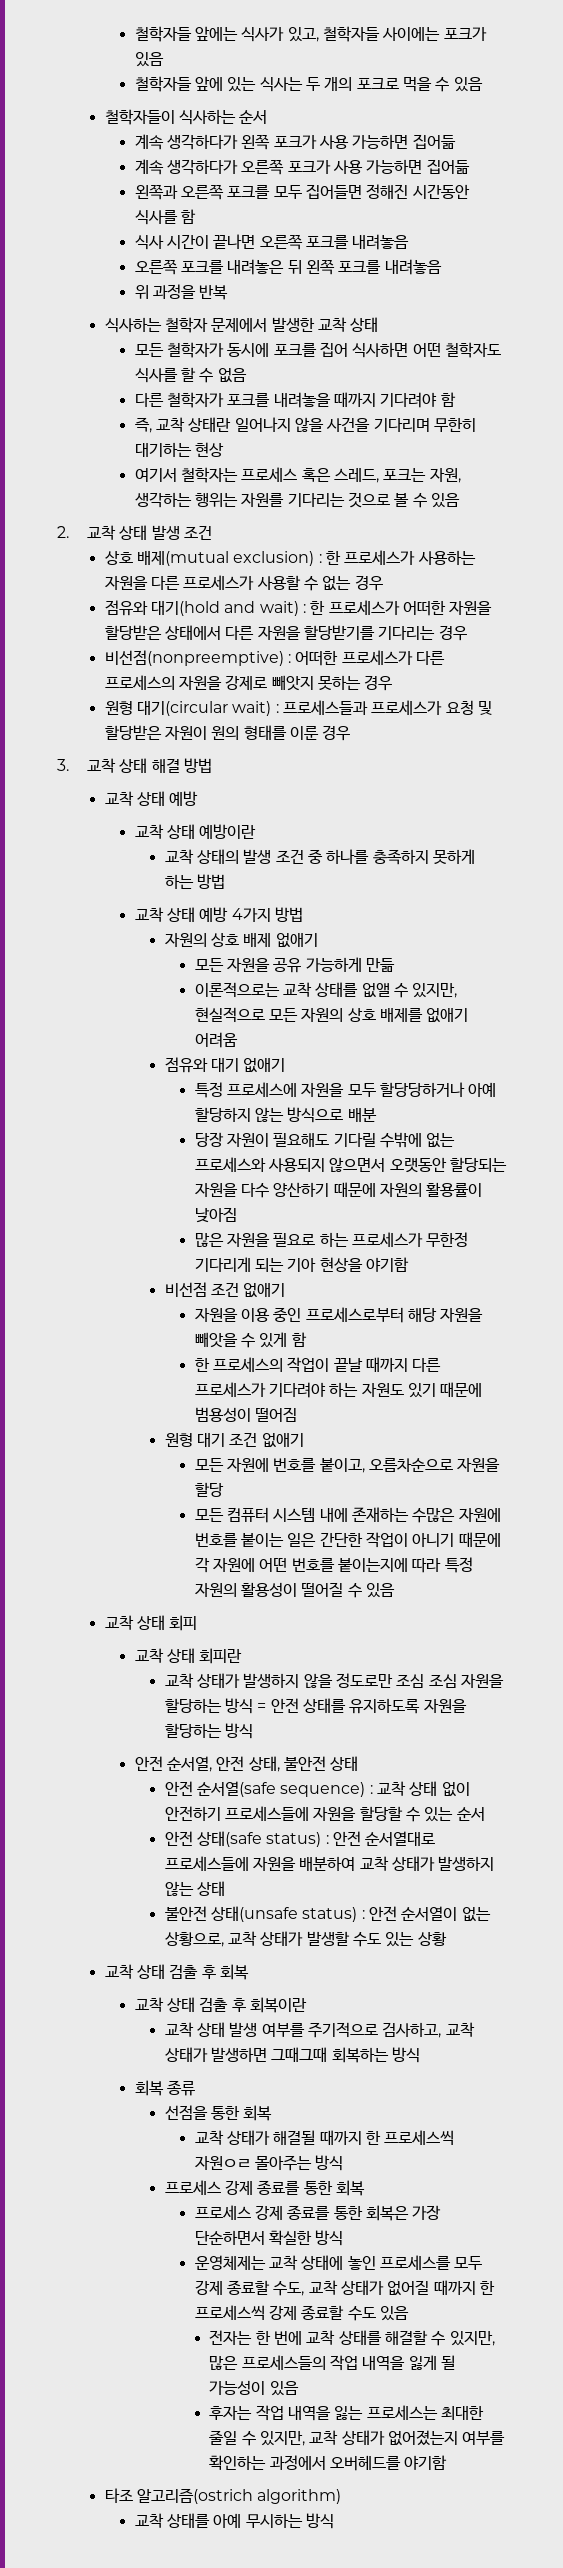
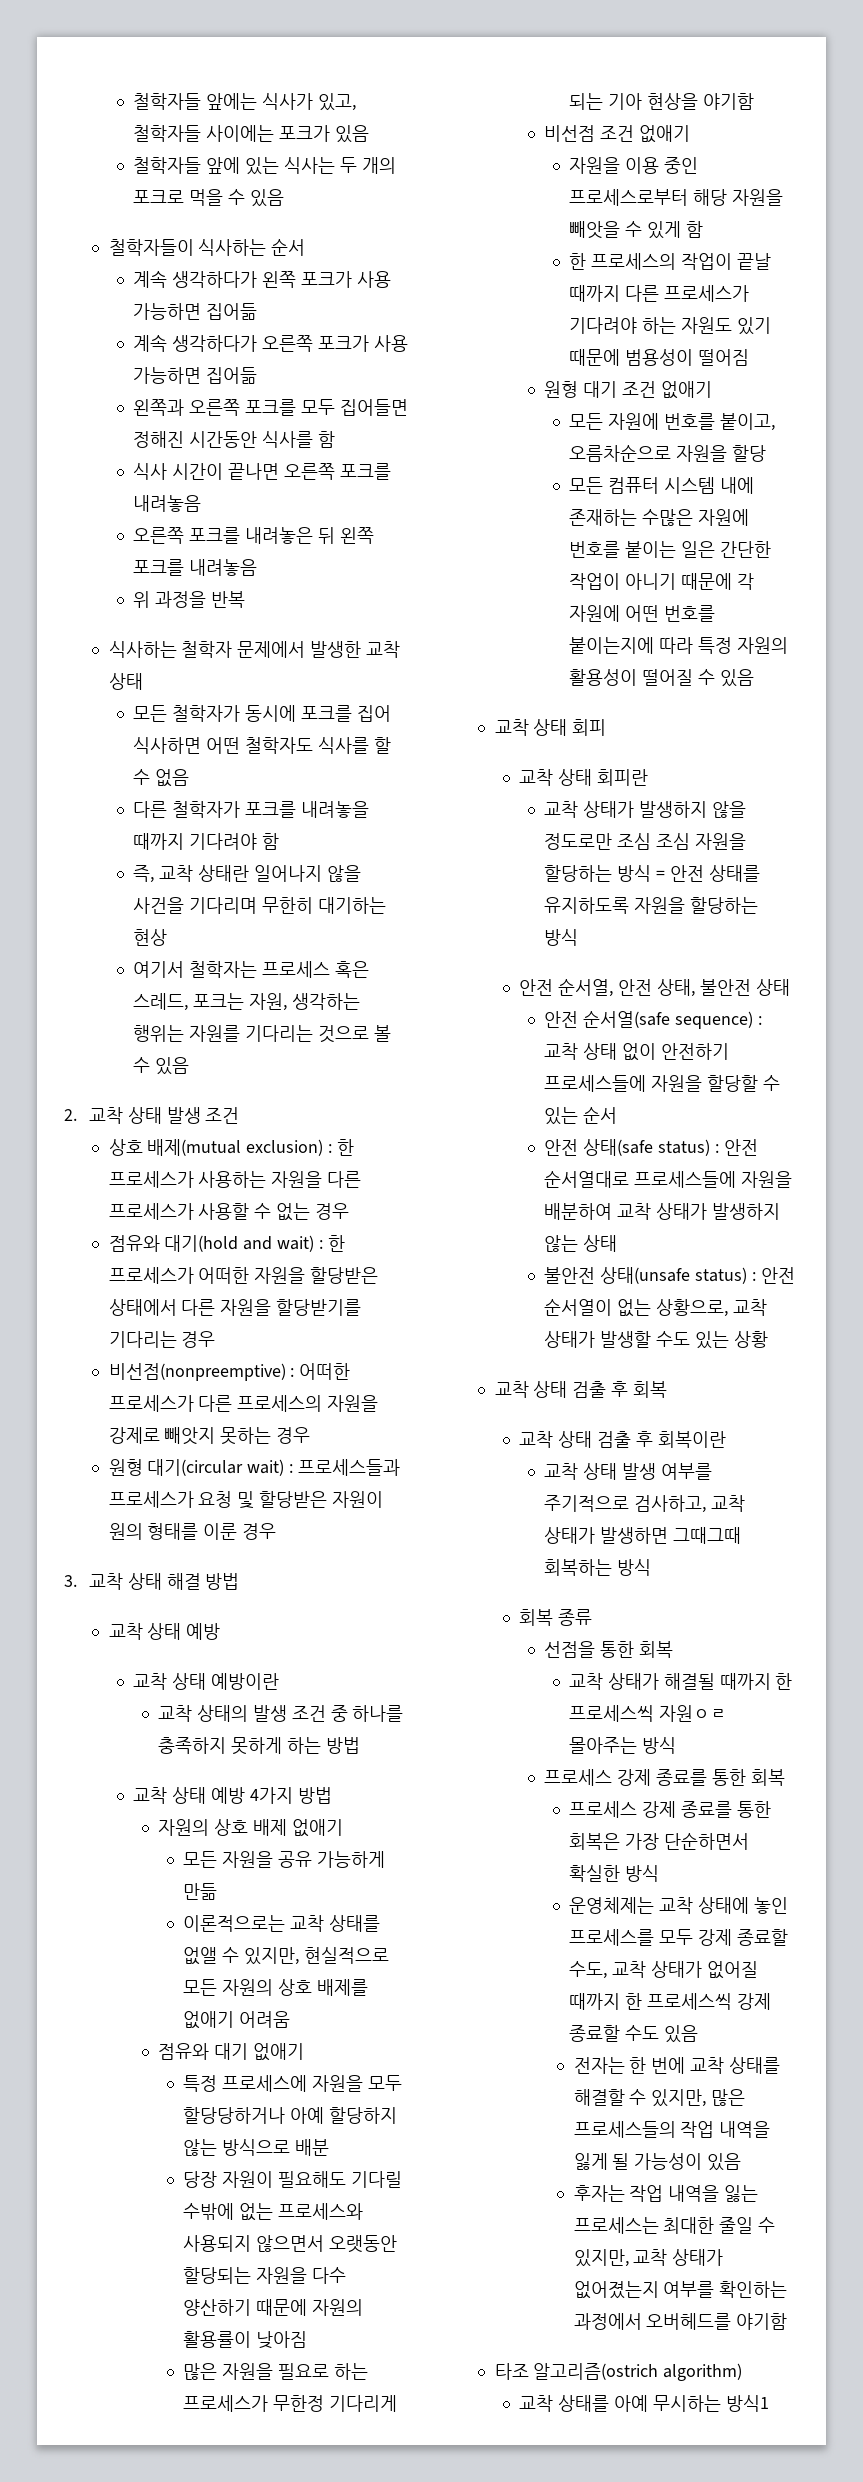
- 교착 상태를 아예 무시하는 방식
+ 교착 상태를 아예 무시하는 방식1

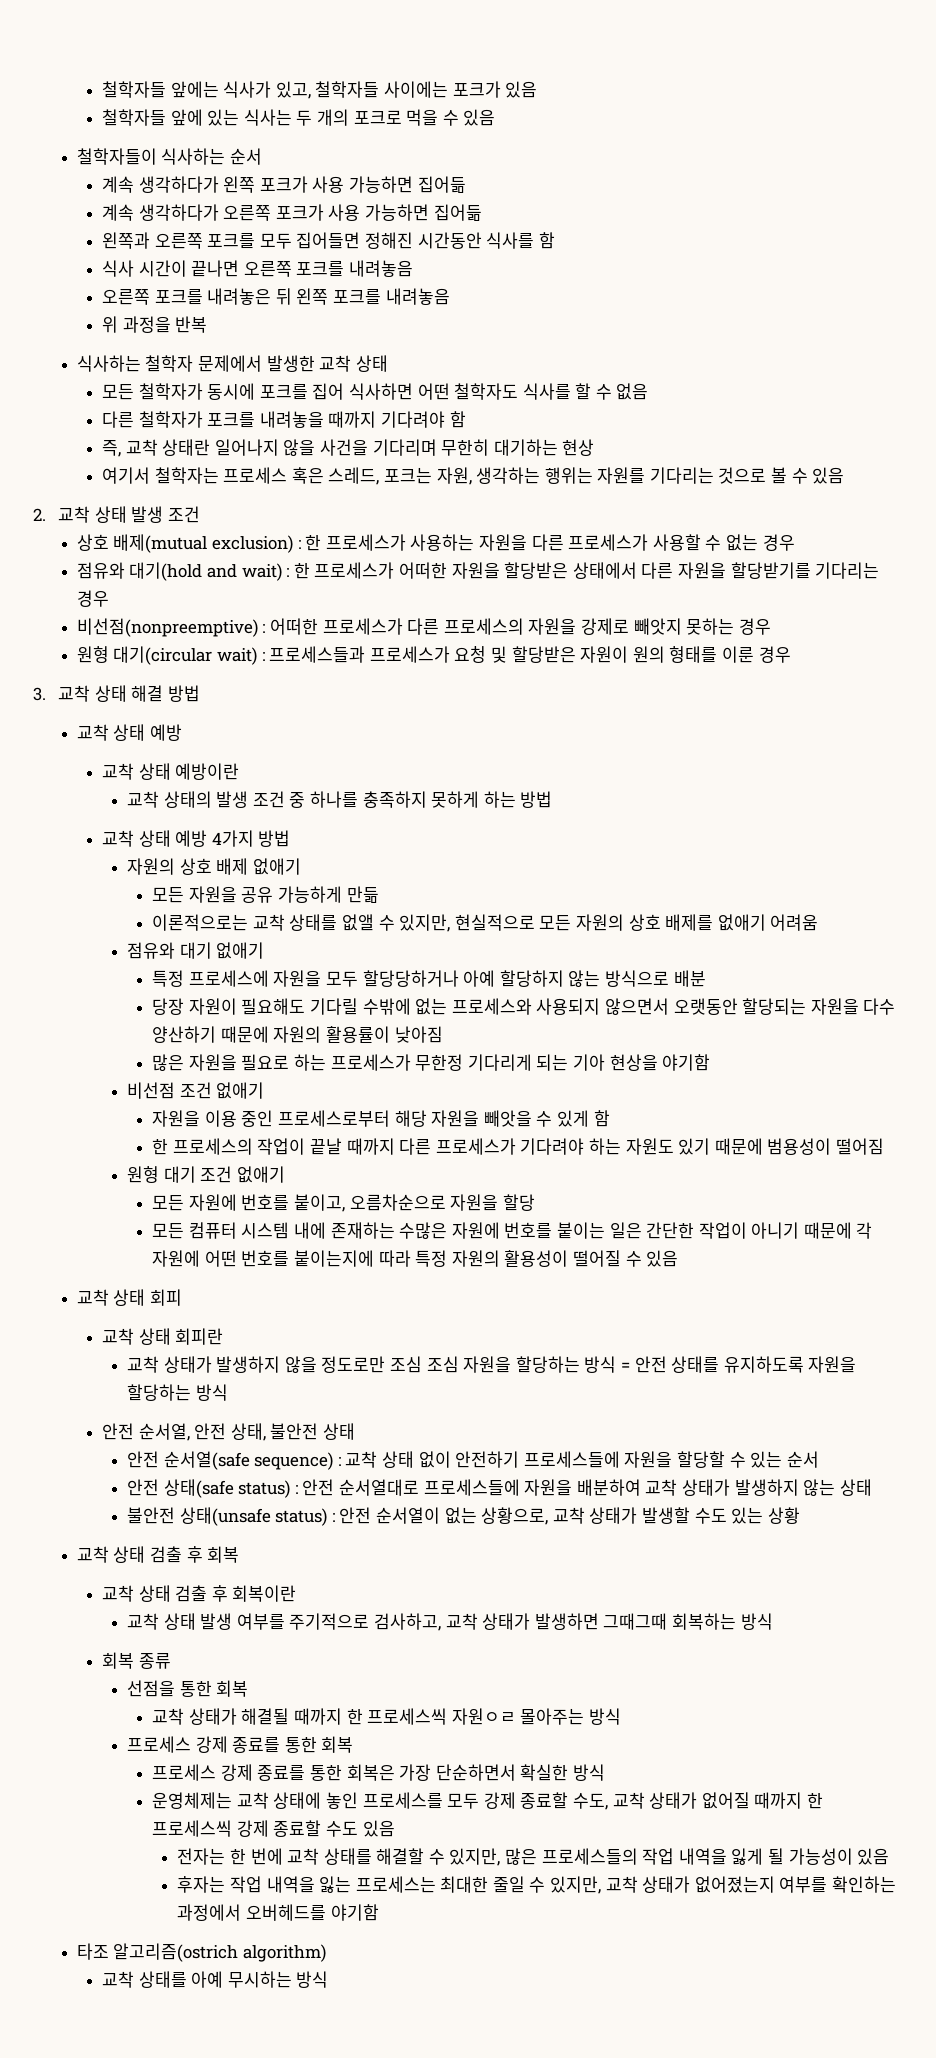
- 교착 상태를 아예 무시하는 방식1
+ 교착 상태를 아예 무시하는 방식

